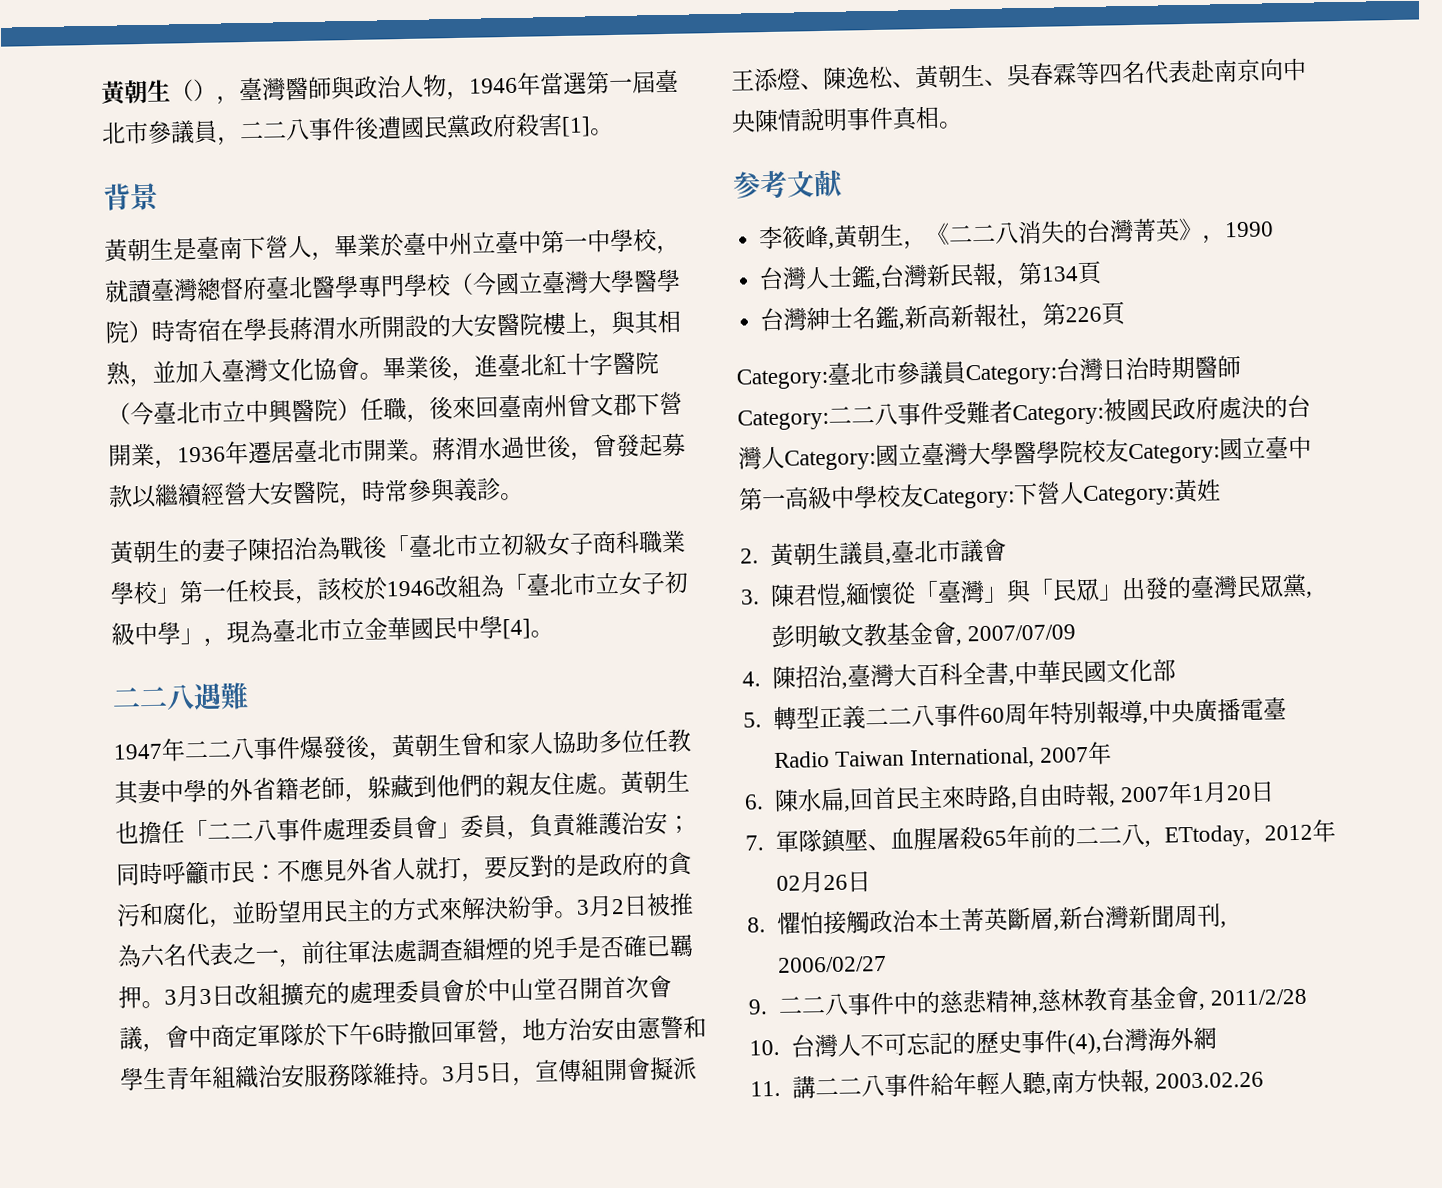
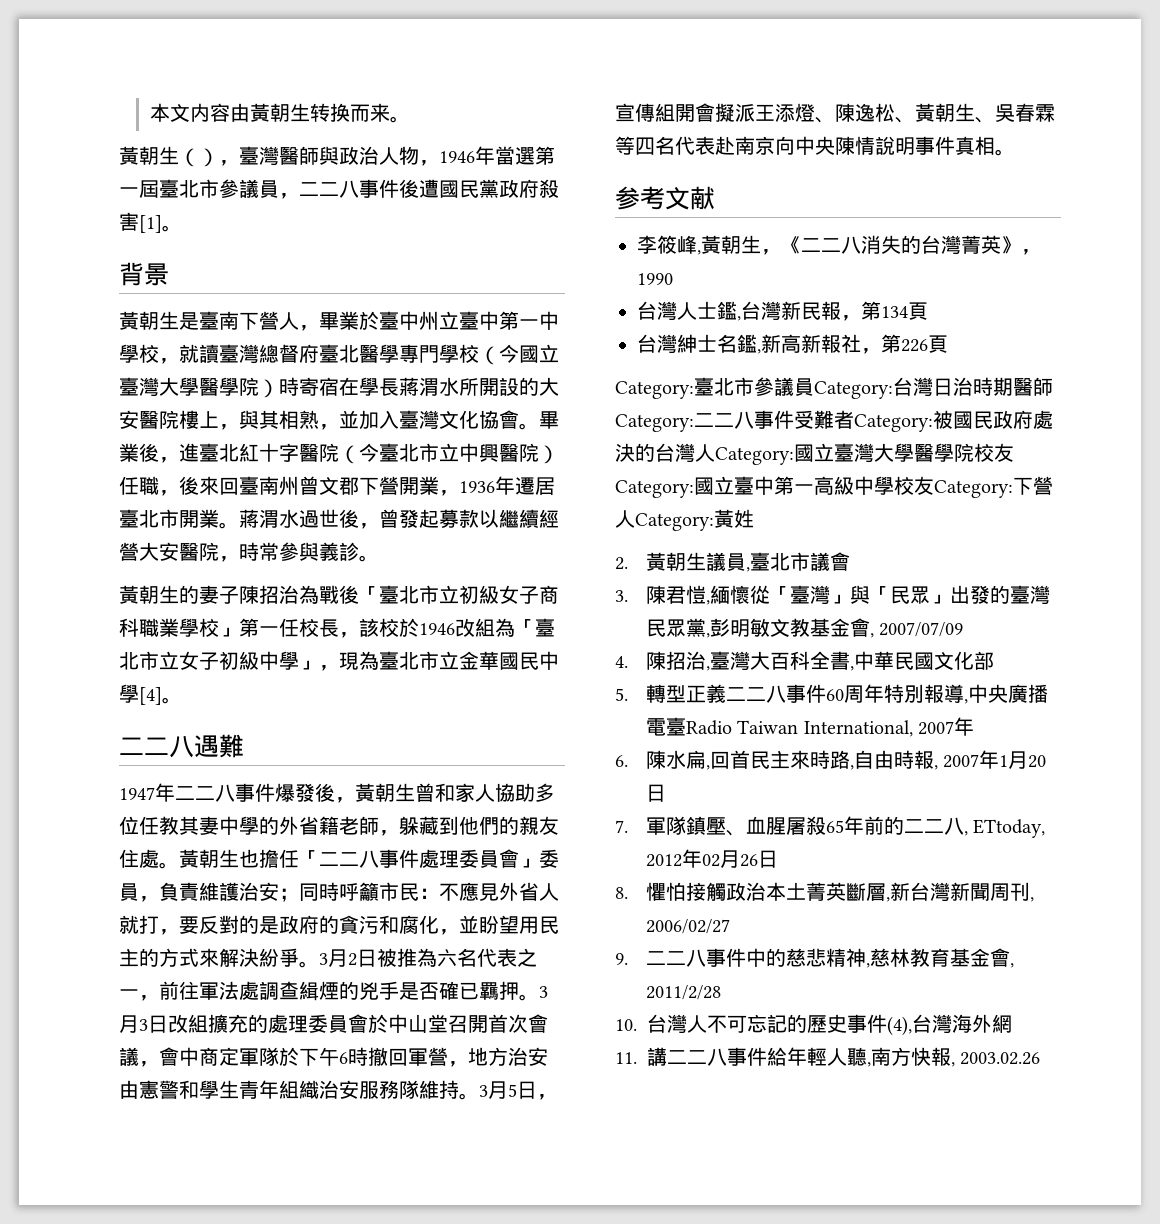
+ 本文内容由黃朝生转换而来。

